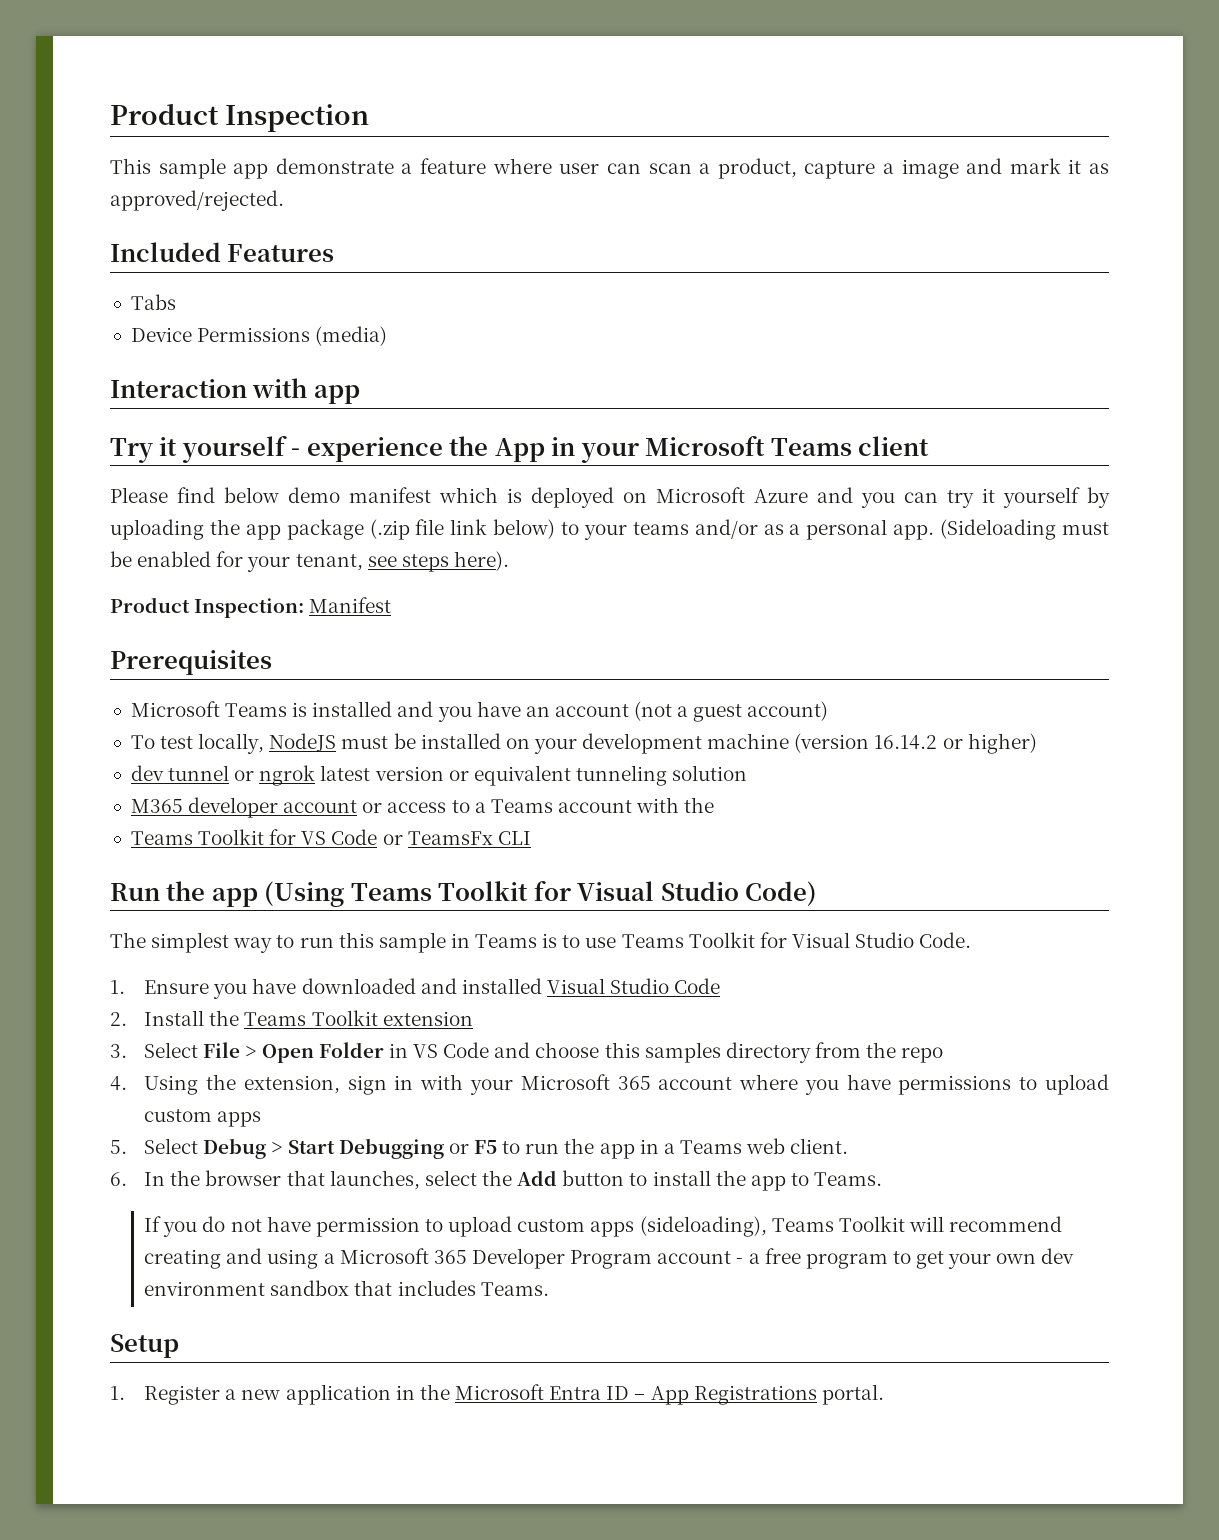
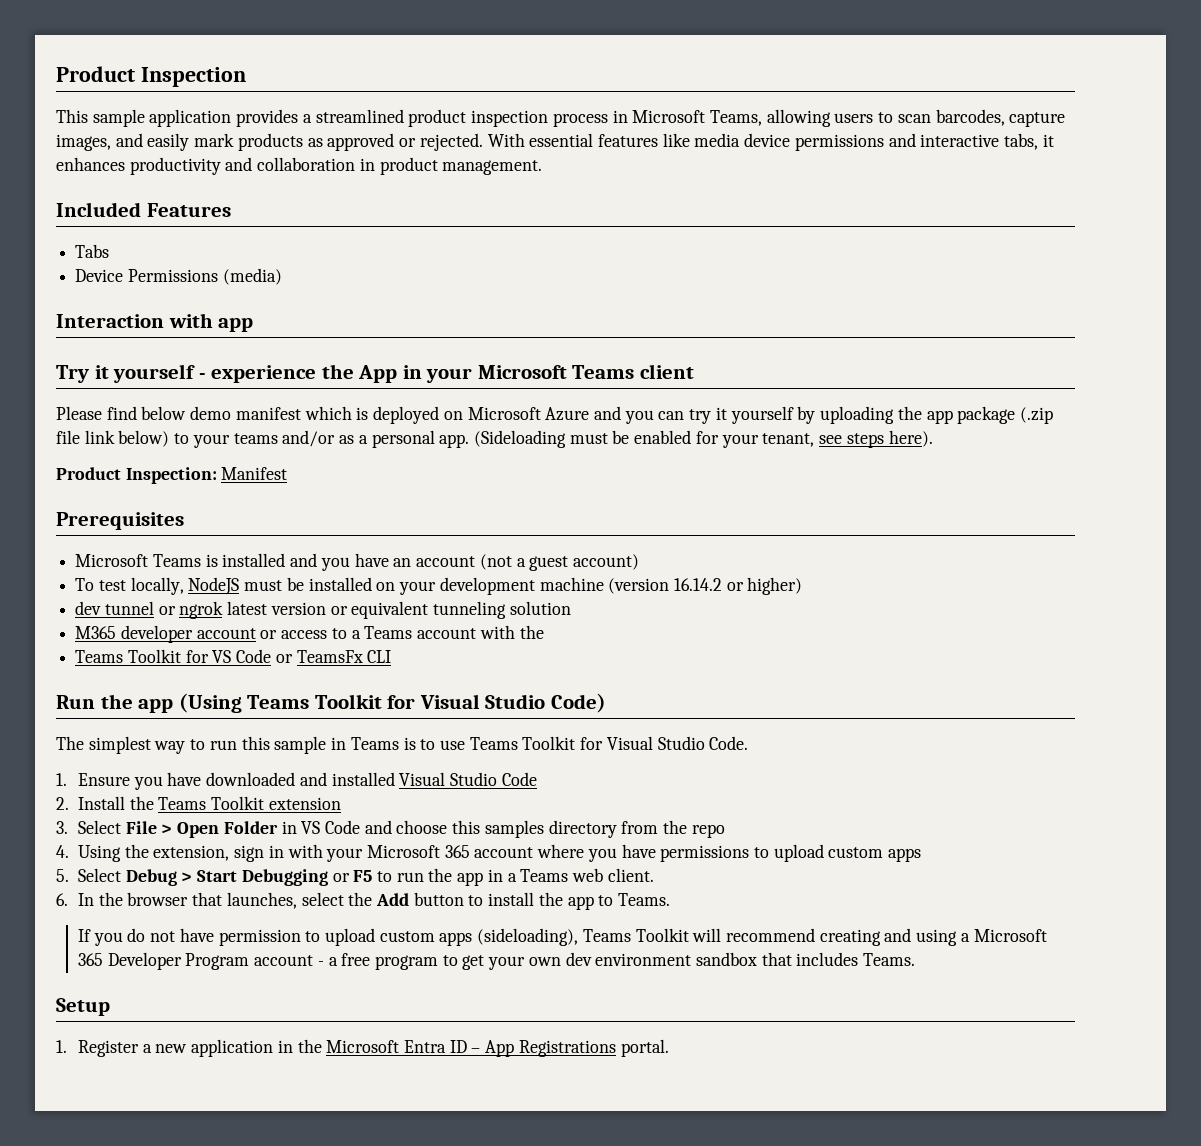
- This sample app demonstrate a feature where user can scan a product, capture a image and mark it as approved/rejected.
+ This sample application provides a streamlined product inspection process in Microsoft Teams, allowing users to scan barcodes, capture images, and easily mark products as approved or rejected. With essential features like media device permissions and interactive tabs, it enhances productivity and collaboration in product management.

